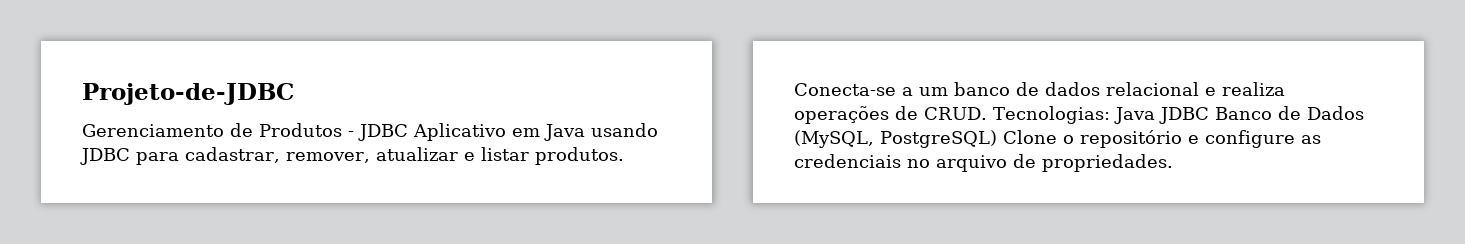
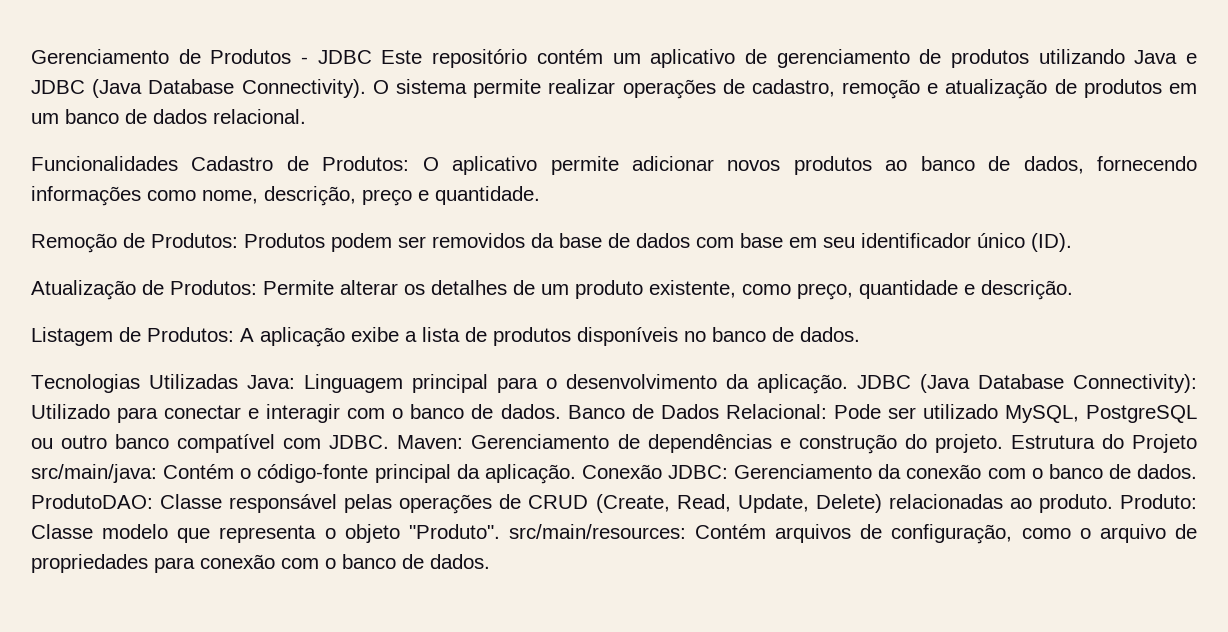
- Projeto-de-JDBC
- Gerenciamento de Produtos - JDBC Aplicativo em Java usando JDBC para cadastrar, remover, atualizar e listar produtos. Conecta-se a um banco de dados relacional e realiza operações de CRUD. Tecnologias: Java JDBC Banco de Dados (MySQL, PostgreSQL) Clone o repositório e configure as credenciais no arquivo de propriedades.
+ Gerenciamento de Produtos - JDBC Este repositório contém um aplicativo de gerenciamento de produtos utilizando Java e JDBC (Java Database Connectivity). O sistema permite realizar operações de cadastro, remoção e atualização de produtos em um banco de dados relacional.
+ Funcionalidades Cadastro de Produtos: O aplicativo permite adicionar novos produtos ao banco de dados, fornecendo informações como nome, descrição, preço e quantidade.
+ Remoção de Produtos: Produtos podem ser removidos da base de dados com base em seu identificador único (ID).
+ Atualização de Produtos: Permite alterar os detalhes de um produto existente, como preço, quantidade e descrição.
+ Listagem de Produtos: A aplicação exibe a lista de produtos disponíveis no banco de dados.
+ Tecnologias Utilizadas Java: Linguagem principal para o desenvolvimento da aplicação. JDBC (Java Database Connectivity): Utilizado para conectar e interagir com o banco de dados. Banco de Dados Relacional: Pode ser utilizado MySQL, PostgreSQL ou outro banco compatível com JDBC. Maven: Gerenciamento de dependências e construção do projeto. Estrutura do Projeto src/main/java: Contém o código-fonte principal da aplicação. Conexão JDBC: Gerenciamento da conexão com o banco de dados. ProdutoDAO: Classe responsável pelas operações de CRUD (Create, Read, Update, Delete) relacionadas ao produto. Produto: Classe modelo que representa o objeto "Produto". src/main/resources: Contém arquivos de configuração, como o arquivo de propriedades para conexão com o banco de dados.

